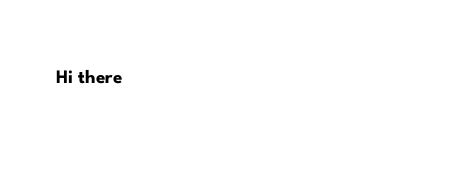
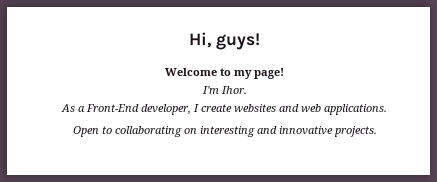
- Hi there
+ Hi, guys!
+ Welcome to my page!
+ I'm Ihor.
+ As a Front-End developer, I create websites and web applications.
+ Open to collaborating on interesting and innovative projects.

